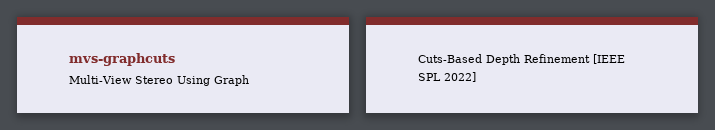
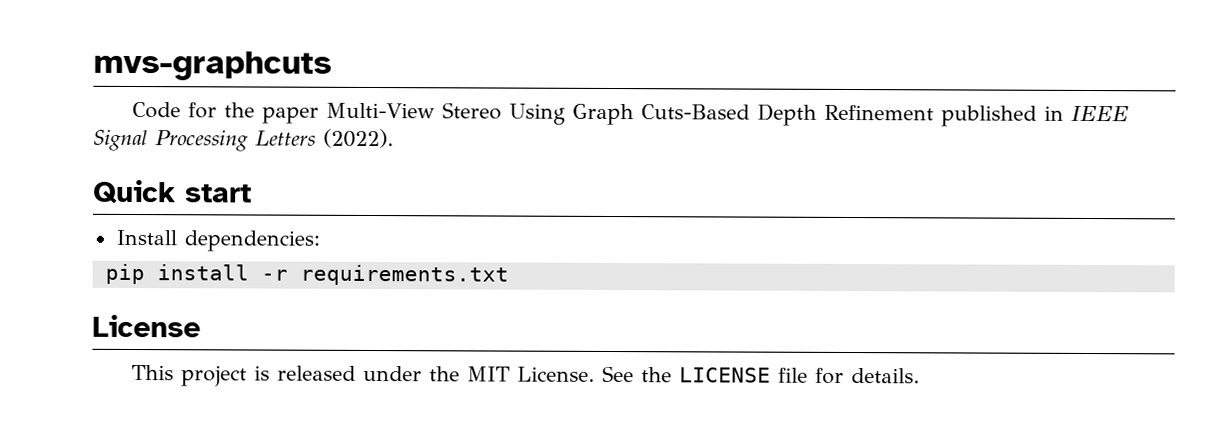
- Multi-View Stereo Using Graph Cuts-Based Depth Refinement [IEEE SPL 2022]
+ Code for the paper Multi-View Stereo Using Graph Cuts-Based Depth Refinement published in IEEE Signal Processing Letters (2022).
+ Quick start
+ Install dependencies:
+ pip install -r requirements.txt
+ License
+ This project is released under the MIT License. See the LICENSE file for details.

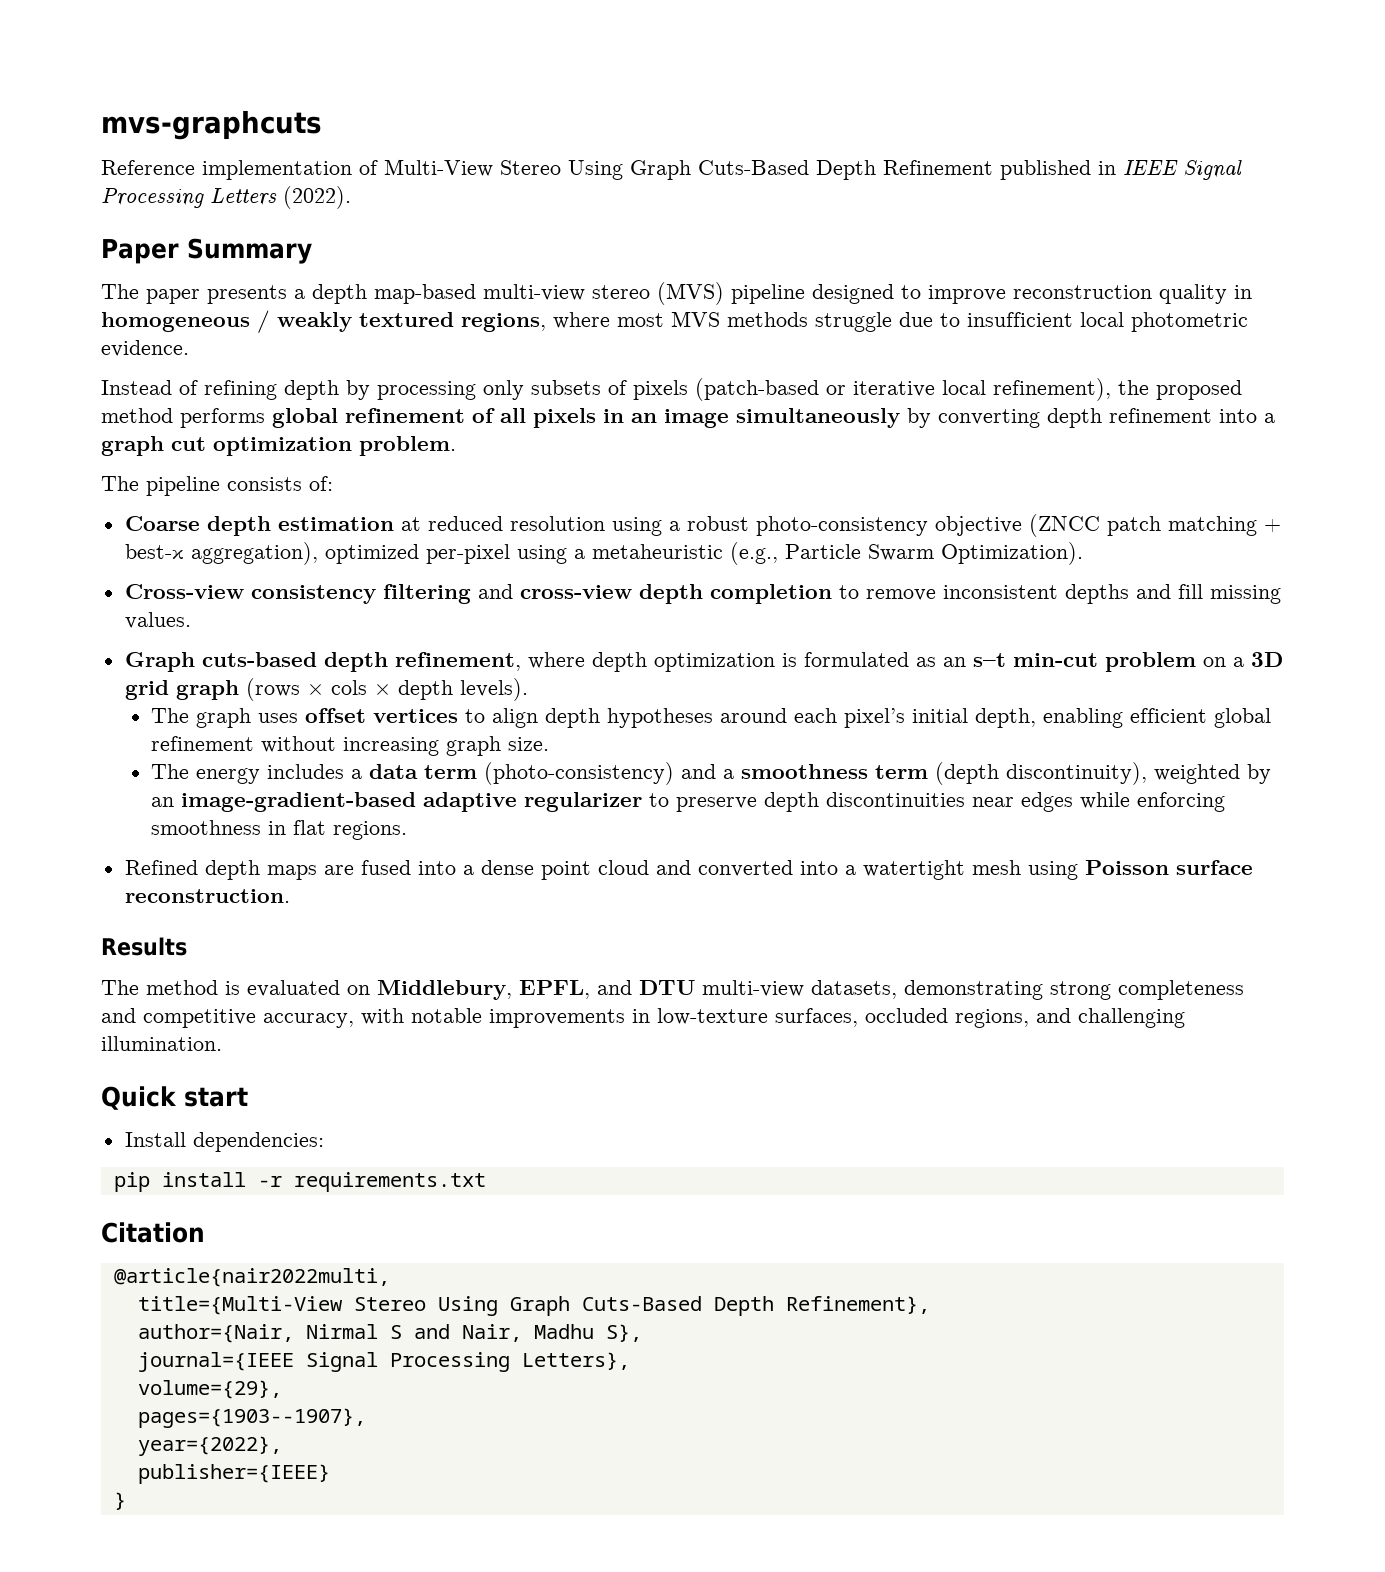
- Code for the paper Multi-View Stereo Using Graph Cuts-Based Depth Refinement published in IEEE Signal Processing Letters (2022).
+ Reference implementation of Multi-View Stereo Using Graph Cuts-Based Depth Refinement published in IEEE Signal Processing Letters (2022).
+ Paper Summary
+ The paper presents a depth map-based multi-view stereo (MVS) pipeline designed to improve reconstruction quality in homogeneous / weakly textured regions, where most MVS methods struggle due to insufficient local photometric evidence.
+ Instead of refining depth by processing only subsets of pixels (patch-based or iterative local refinement), the proposed method performs global refinement of all pixels in an image simultaneously by converting depth refinement into a graph cut optimization problem.
+ The pipeline consists of:
+ Coarse depth estimation at reduced resolution using a robust photo-consistency objective (ZNCC patch matching + best-κ aggregation), optimized per-pixel using a metaheuristic (e.g., Particle Swarm Optimization).
+ Cross-view consistency filtering and cross-view depth completion to remove inconsistent depths and fill missing values.
+ Graph cuts-based depth refinement, where depth optimization is formulated as an s–t min-cut problem on a 3D grid graph (rows × cols × depth levels).
+ The graph uses offset vertices to align depth hypotheses around each pixel’s initial depth, enabling efficient global refinement without increasing graph size.
+ The energy includes a data term (photo-consistency) and a smoothness term (depth discontinuity), weighted by an image-gradient-based adaptive regularizer to preserve depth discontinuities near edges while enforcing smoothness in flat regions.
+ Refined depth maps are fused into a dense point cloud and converted into a watertight mesh using Poisson surface reconstruction.
+ Results
+ The method is evaluated on Middlebury, EPFL, and DTU multi-view datasets, demonstrating strong completeness and competitive accuracy, with notable improvements in low-texture surfaces, occluded regions, and challenging illumination.
- License
- This project is released under the MIT License. See the LICENSE file for details.
+ Citation
+ @article{nair2022multi,
+ title={Multi-View Stereo Using Graph Cuts-Based Depth Refinement},
+ author={Nair, Nirmal S and Nair, Madhu S},
+ journal={IEEE Signal Processing Letters},
+ volume={29},
+ pages={1903--1907},
+ year={2022},
+ publisher={IEEE}
+ }

